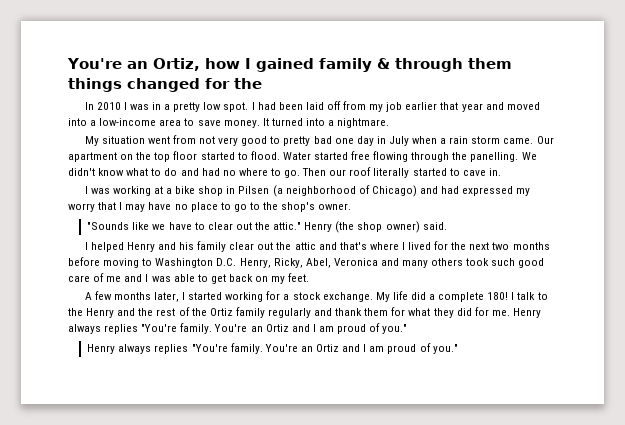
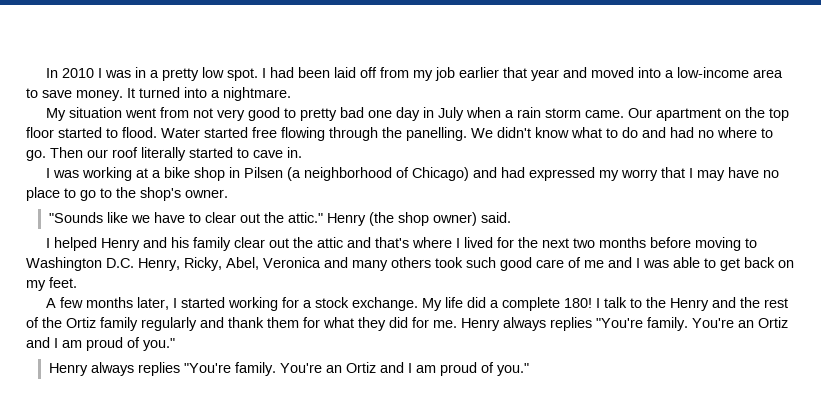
- You're an Ortiz, how I gained family & through them things changed for the

